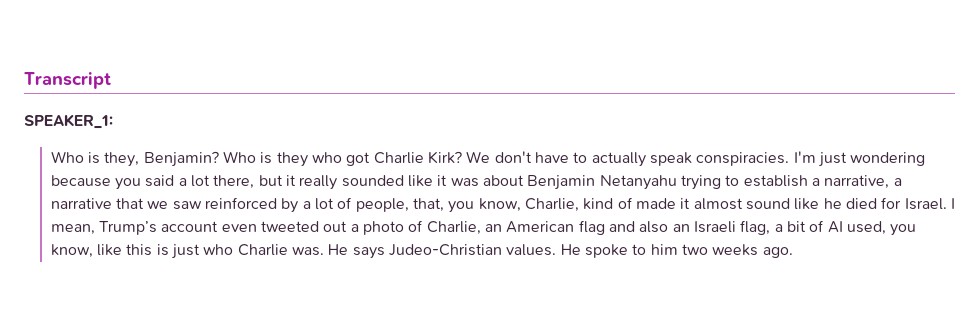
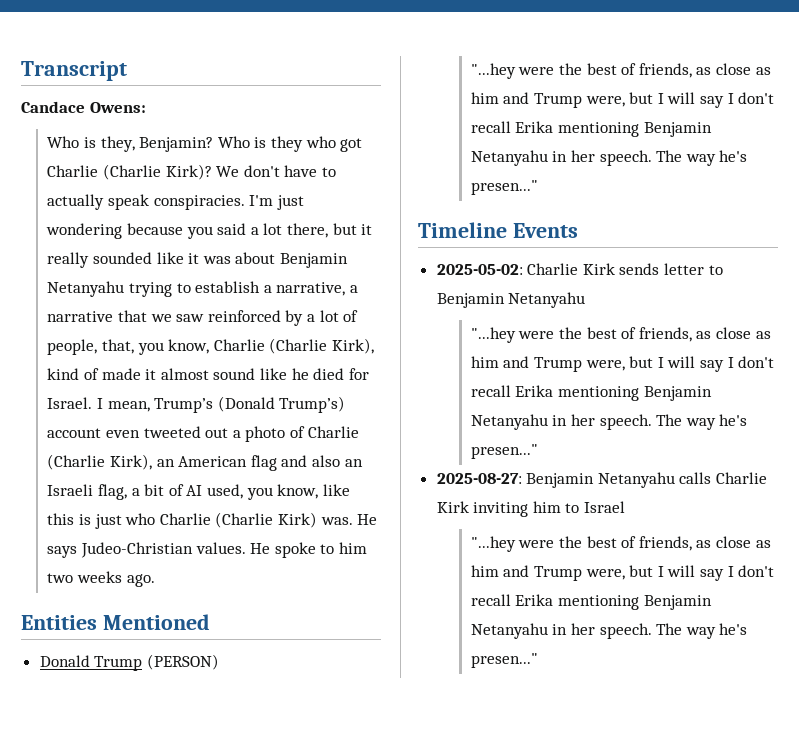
- SPEAKER_1:
+ Candace Owens:
- Who is they who got Charlie Kirk?
+ Who is they who got Charlie (Charlie Kirk)?
- I'm just wondering because you said a lot there, but it really sounded like it was about Benjamin Netanyahu trying to establish a narrative, a narrative that we saw reinforced by a lot of people, that, you know, Charlie, kind of made it almost sound like he died for Israel.
+ I'm just wondering because you said a lot there, but it really sounded like it was about Benjamin Netanyahu trying to establish a narrative, a narrative that we saw reinforced by a lot of people, that, you know, Charlie (Charlie Kirk), kind of made it almost sound like he died for Israel.
- I mean, Trump’s account even tweeted out a photo of Charlie, an American flag and also an Israeli flag, a bit of AI used, you know, like this is just who Charlie was.
+ I mean, Trump’s (Donald Trump’s) account even tweeted out a photo of Charlie (Charlie Kirk), an American flag and also an Israeli flag, a bit of AI used, you know, like this is just who Charlie (Charlie Kirk) was.
+ Entities Mentioned
+ Donald Trump (PERSON)
+ "...hey were the best of friends, as close as him and Trump were, but I will say I don't recall Erika mentioning Benjamin Netanyahu in her speech. The way he's presen..."
+ Timeline Events
+ 2025-05-02: Charlie Kirk sends letter to Benjamin Netanyahu
+ "...hey were the best of friends, as close as him and Trump were, but I will say I don't recall Erika mentioning Benjamin Netanyahu in her speech. The way he's presen..."
+ 2025-08-27: Benjamin Netanyahu calls Charlie Kirk inviting him to Israel
+ "...hey were the best of friends, as close as him and Trump were, but I will say I don't recall Erika mentioning Benjamin Netanyahu in her speech. The way he's presen..."

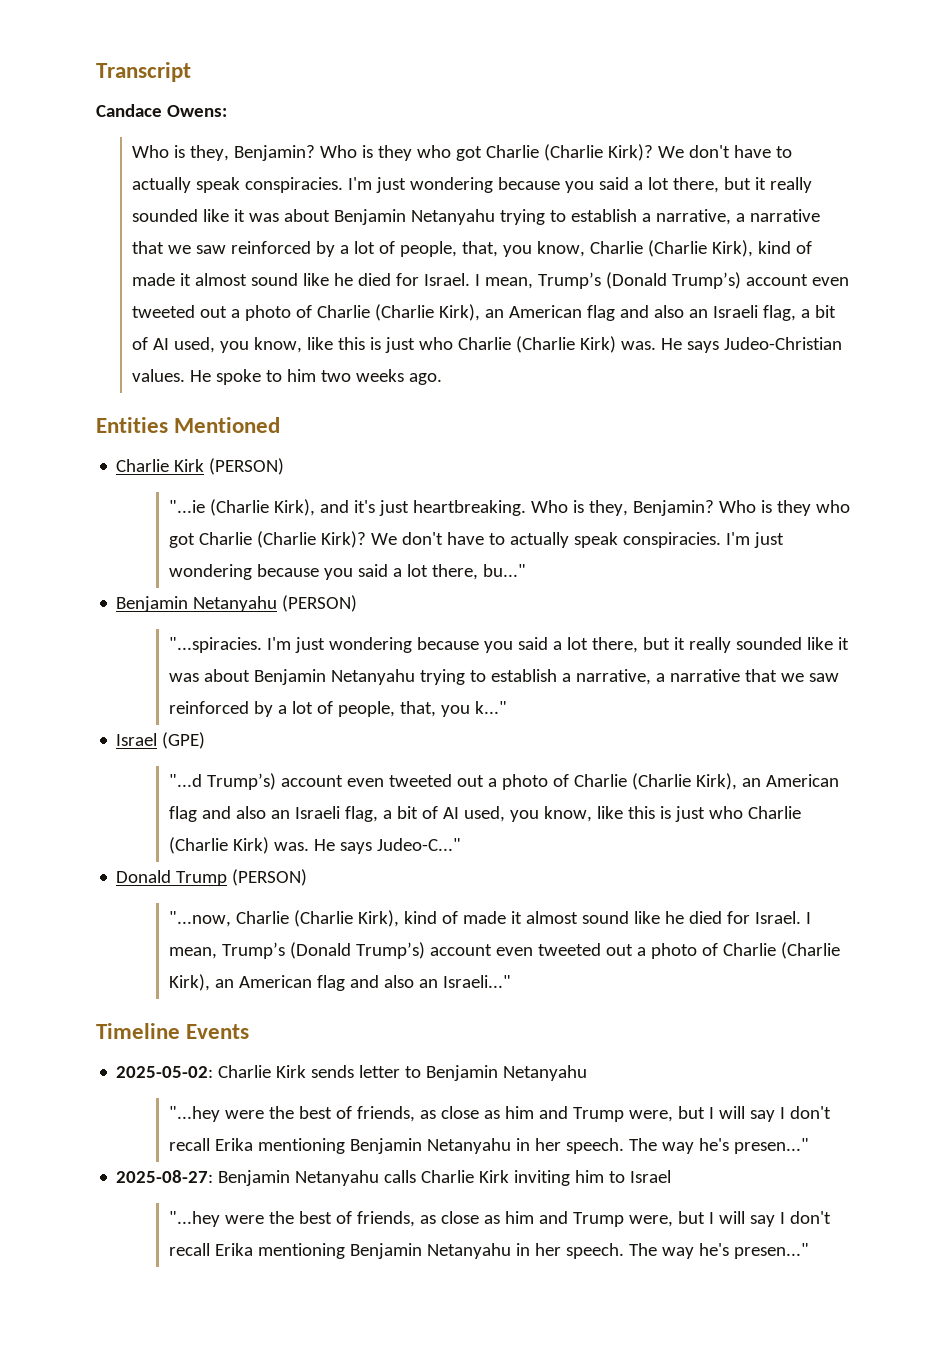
+ Charlie Kirk (PERSON)
+ "...ie (Charlie Kirk), and it's just heartbreaking. Who is they, Benjamin? Who is they who got Charlie (Charlie Kirk)? We don't have to actually speak conspiracies. I'm just wondering because you said a lot there, bu..."
+ Benjamin Netanyahu (PERSON)
+ "...spiracies. I'm just wondering because you said a lot there, but it really sounded like it was about Benjamin Netanyahu trying to establish a narrative, a narrative that we saw reinforced by a lot of people, that, you k..."
+ Israel (GPE)
+ "...d Trump’s) account even tweeted out a photo of Charlie (Charlie Kirk), an American flag and also an Israeli flag, a bit of AI used, you know, like this is just who Charlie (Charlie Kirk) was. He says Judeo-C..."
  Donald Trump (PERSON)
- "...hey were the best of friends, as close as him and Trump were, but I will say I don't recall Erika mentioning Benjamin Netanyahu in her speech. The way he's presen..."
+ "...now, Charlie (Charlie Kirk), kind of made it almost sound like he died for Israel. I mean, Trump’s (Donald Trump’s) account even tweeted out a photo of Charlie (Charlie Kirk), an American flag and also an Israeli..."

